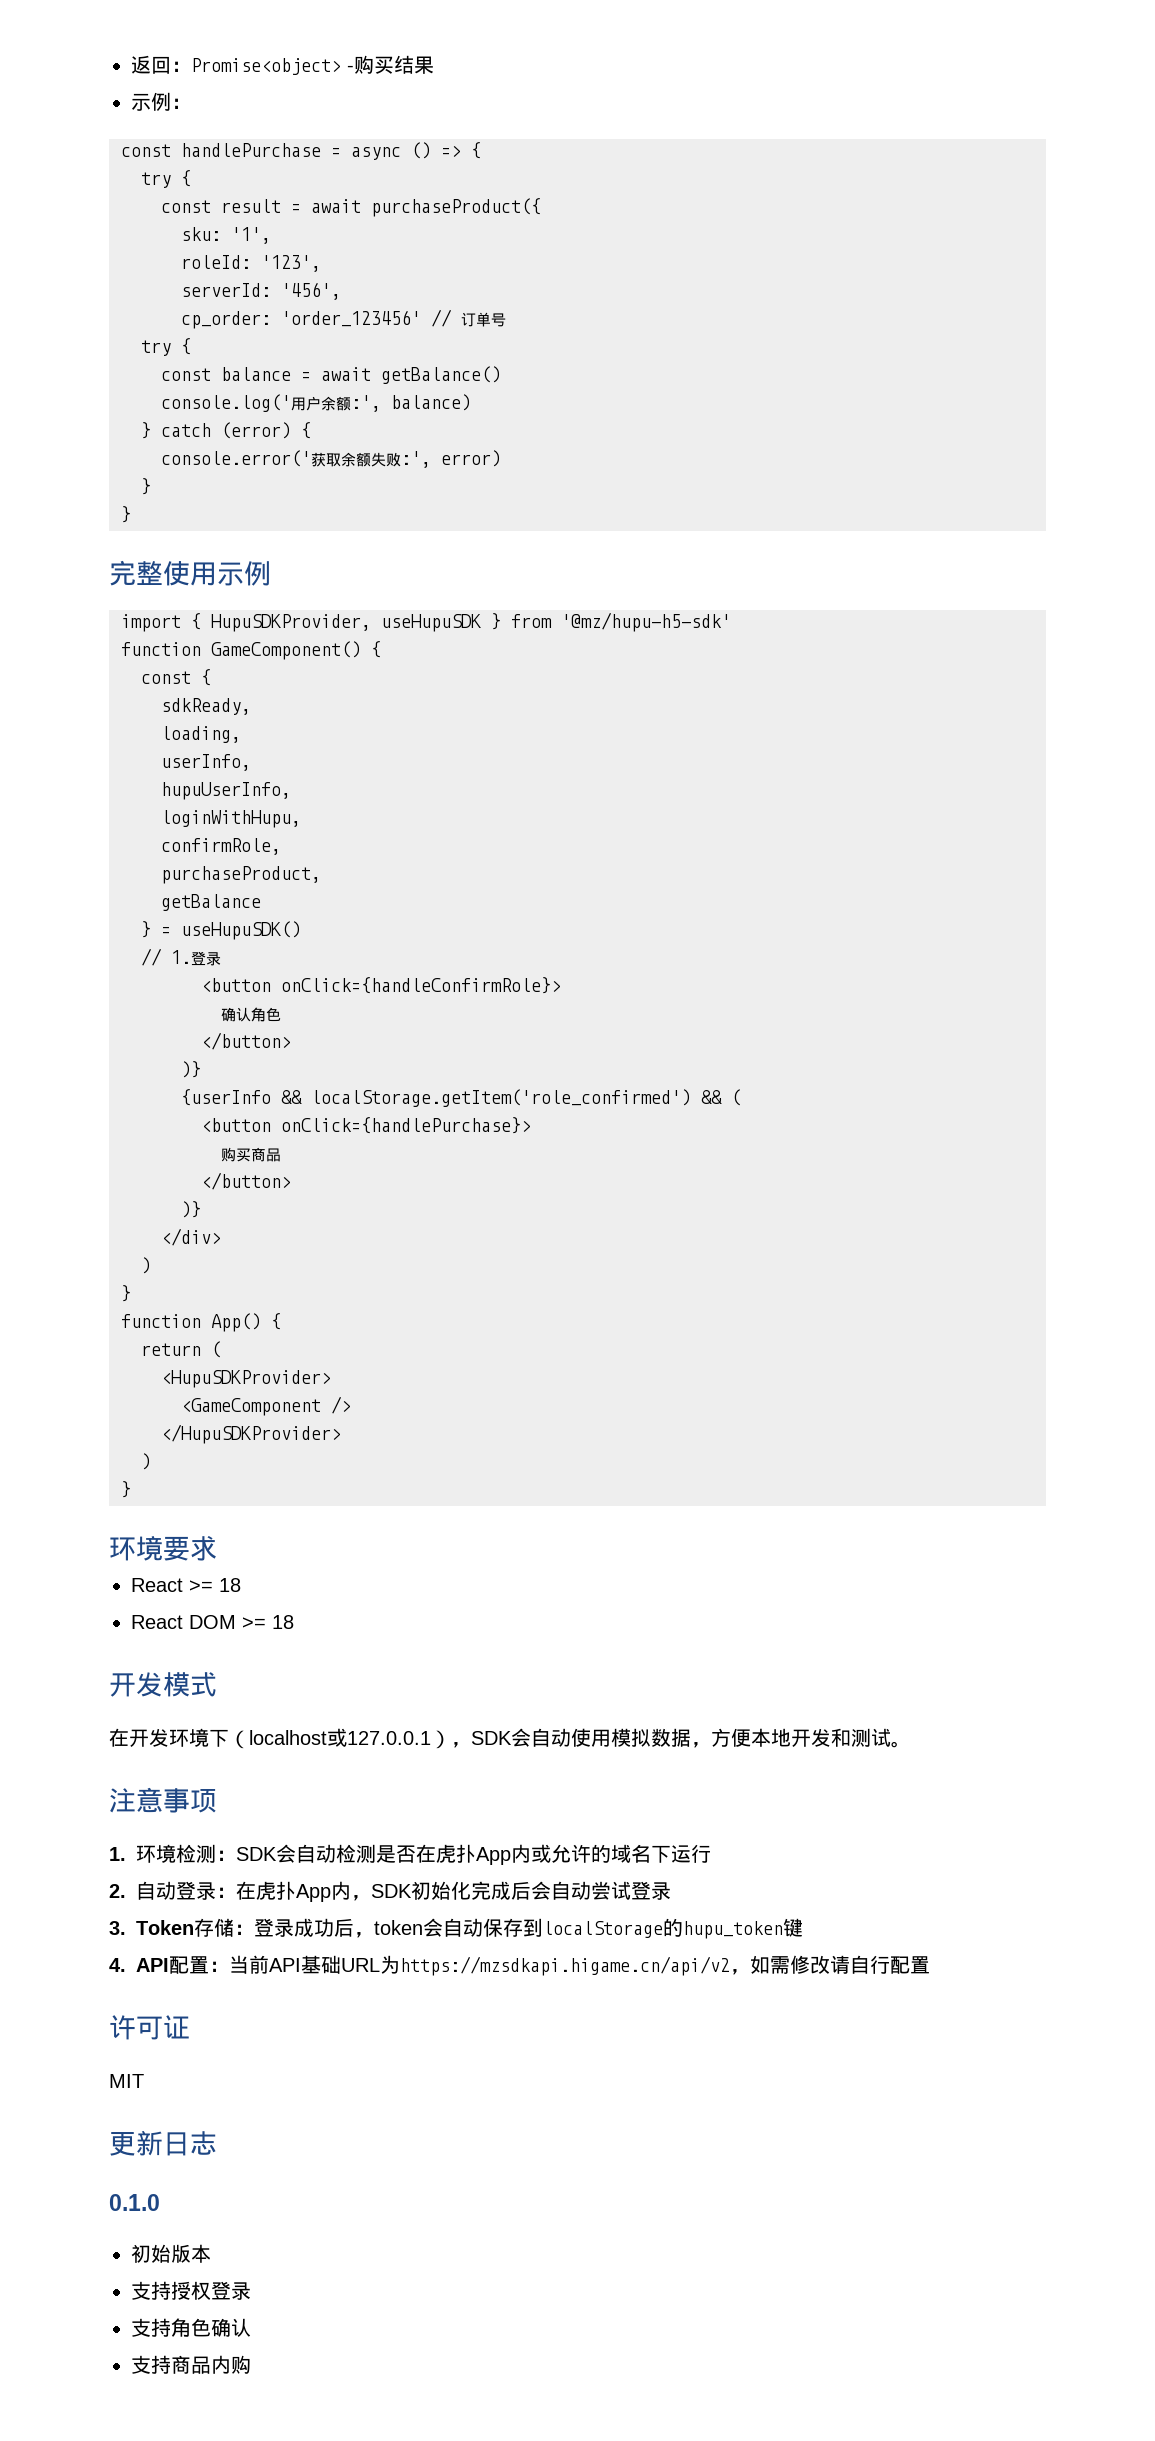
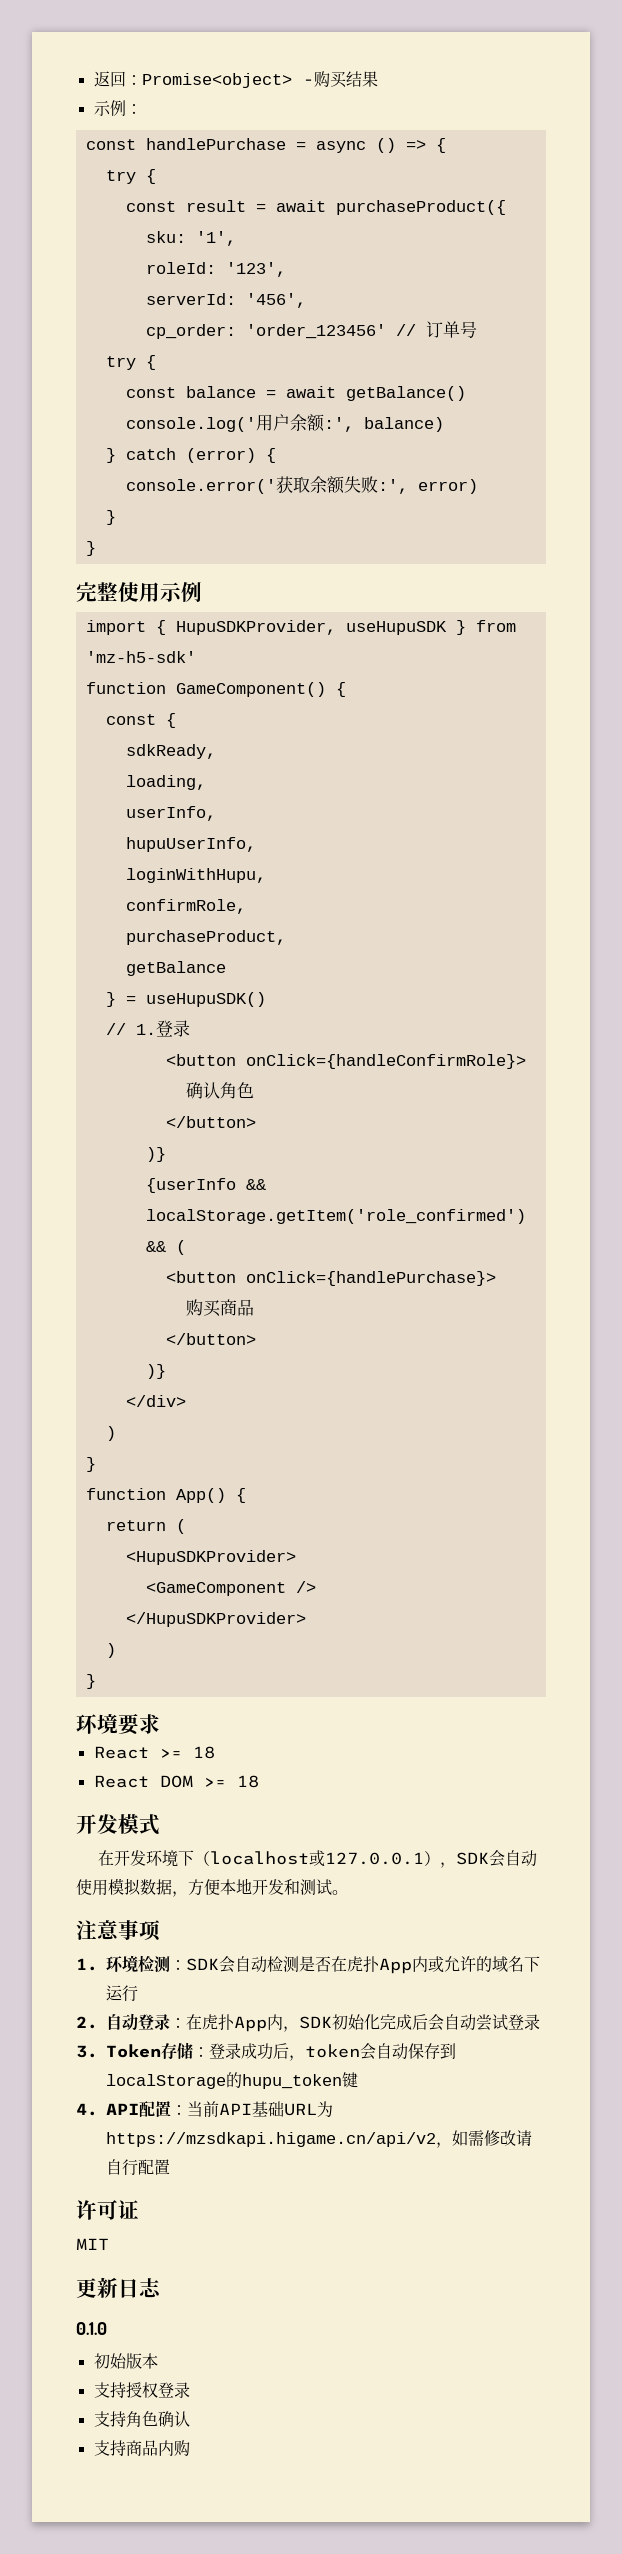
- import { HupuSDKProvider, useHupuSDK } from '@mz/hupu-h5-sdk'
+ import { HupuSDKProvider, useHupuSDK } from 'mz-h5-sdk'

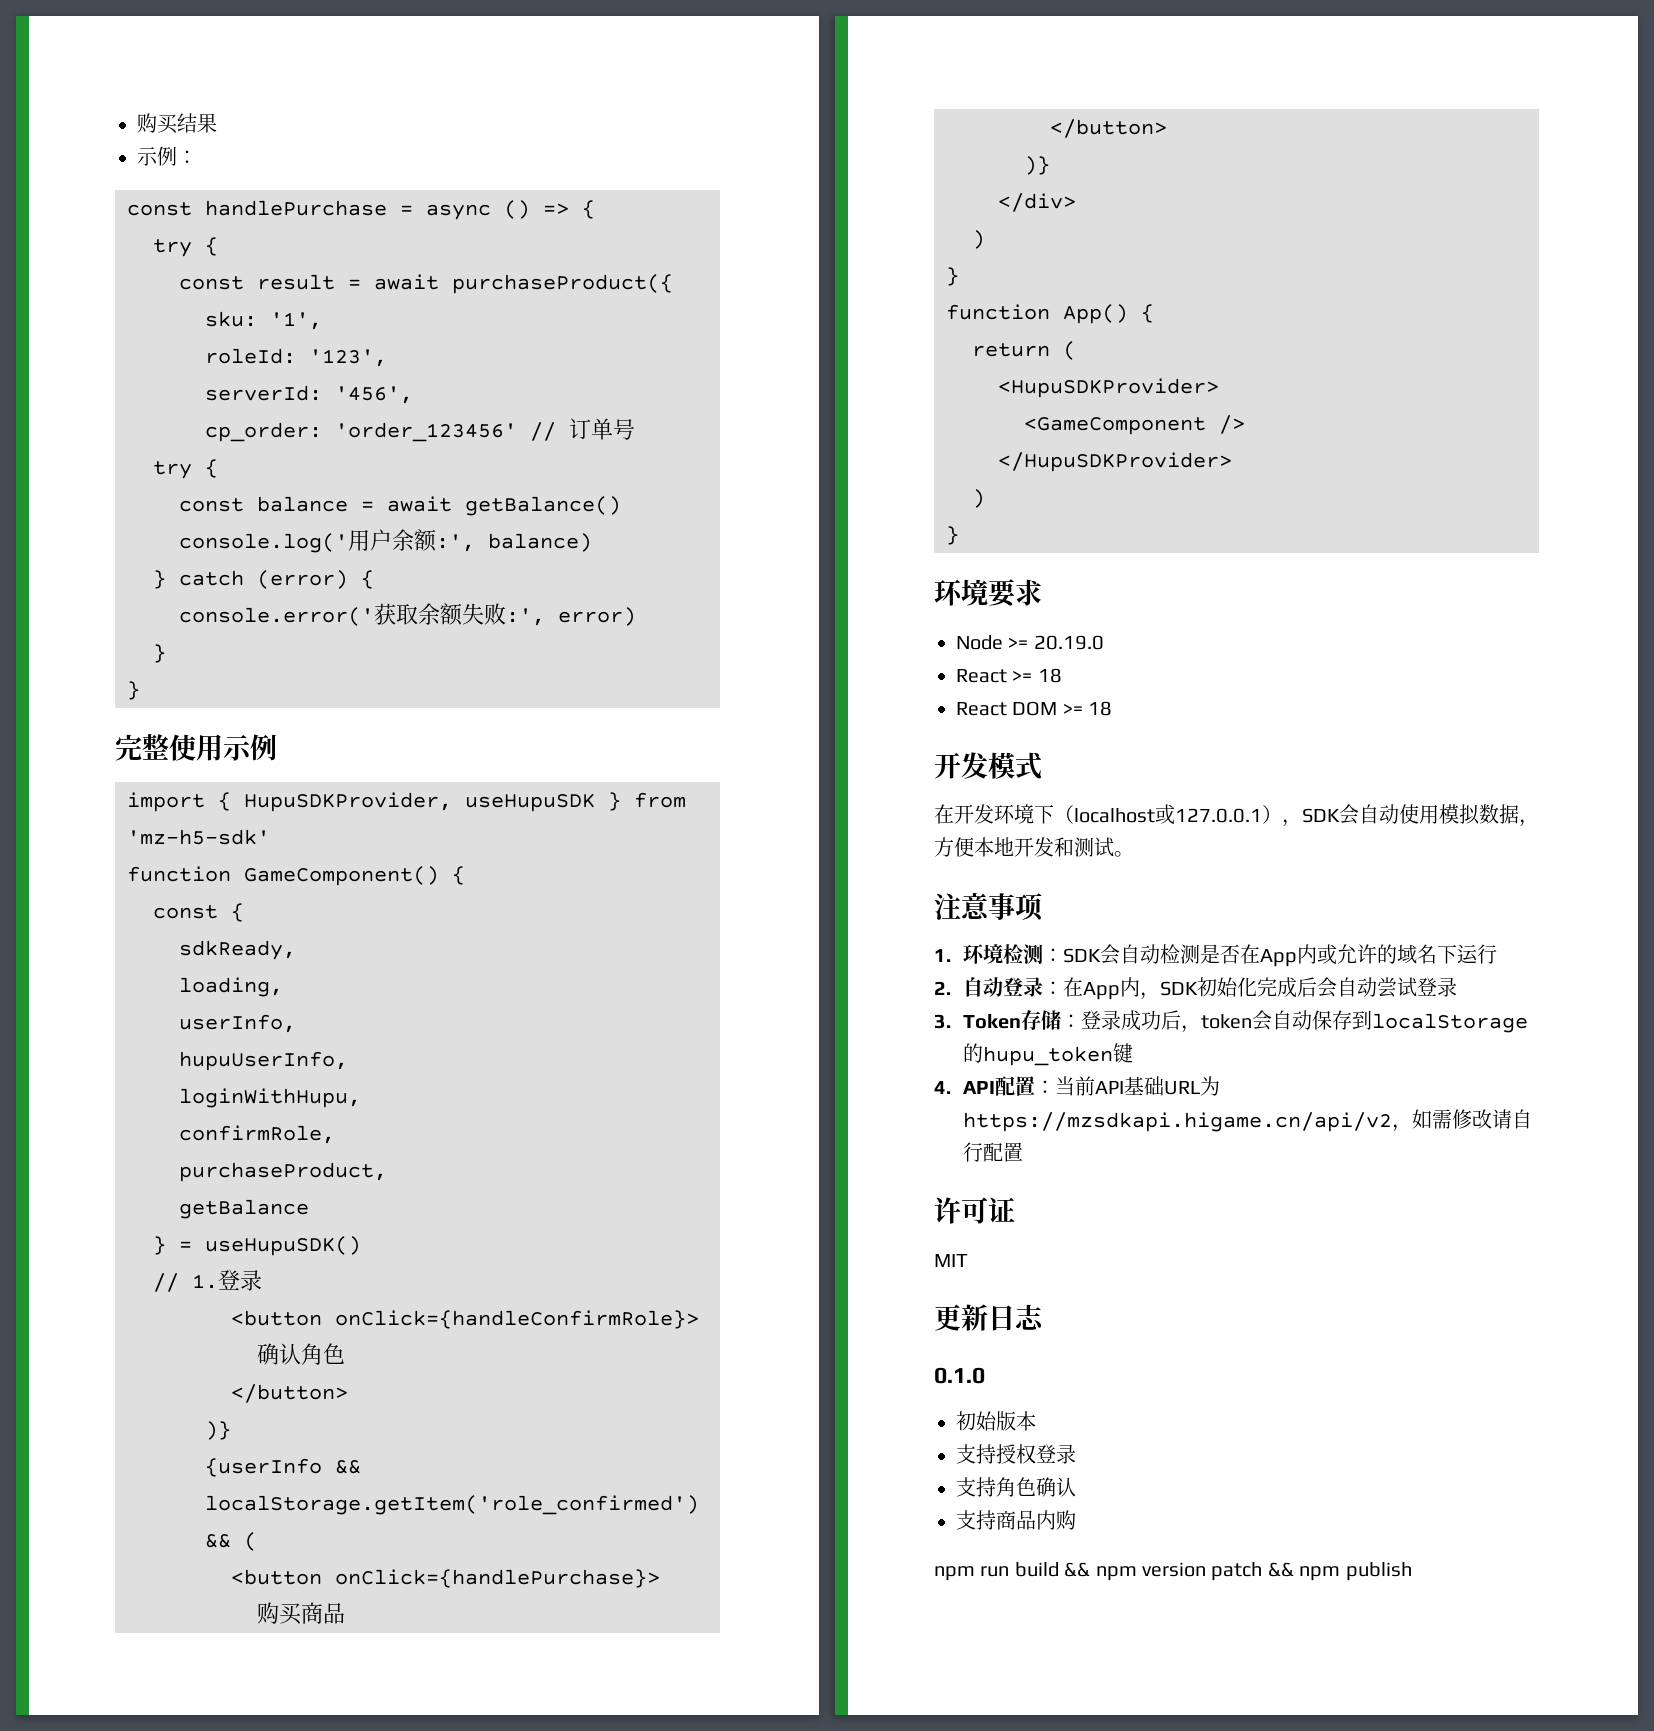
- 返回：Promise<object> -购买结果
+ 购买结果
+ Node >= 20.19.0
- 1.环境检测：SDK会自动检测是否在虎扑App内或允许的域名下运行
+ 1.环境检测：SDK会自动检测是否在App内或允许的域名下运行
- 2.自动登录：在虎扑App内，SDK初始化完成后会自动尝试登录
+ 2.自动登录：在App内，SDK初始化完成后会自动尝试登录
+ npm run build && npm version patch && npm publish

